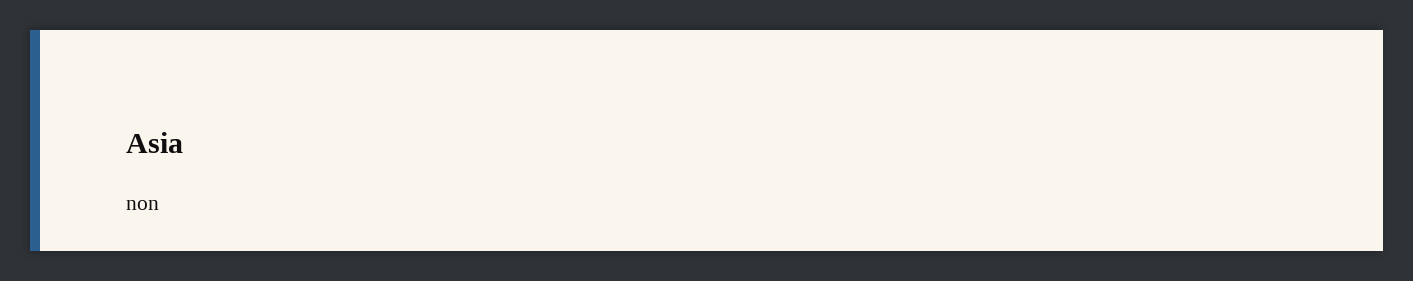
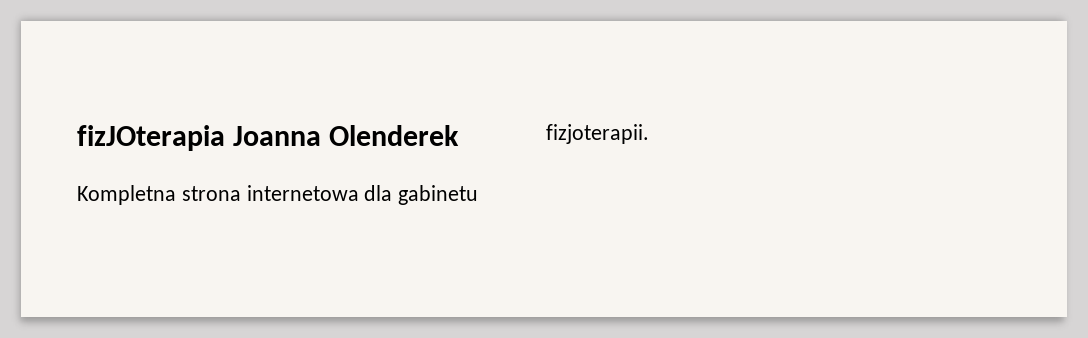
- Asia
- non
+ fizJOterapia Joanna Olenderek
+ Kompletna strona internetowa dla gabinetu fizjoterapii.

